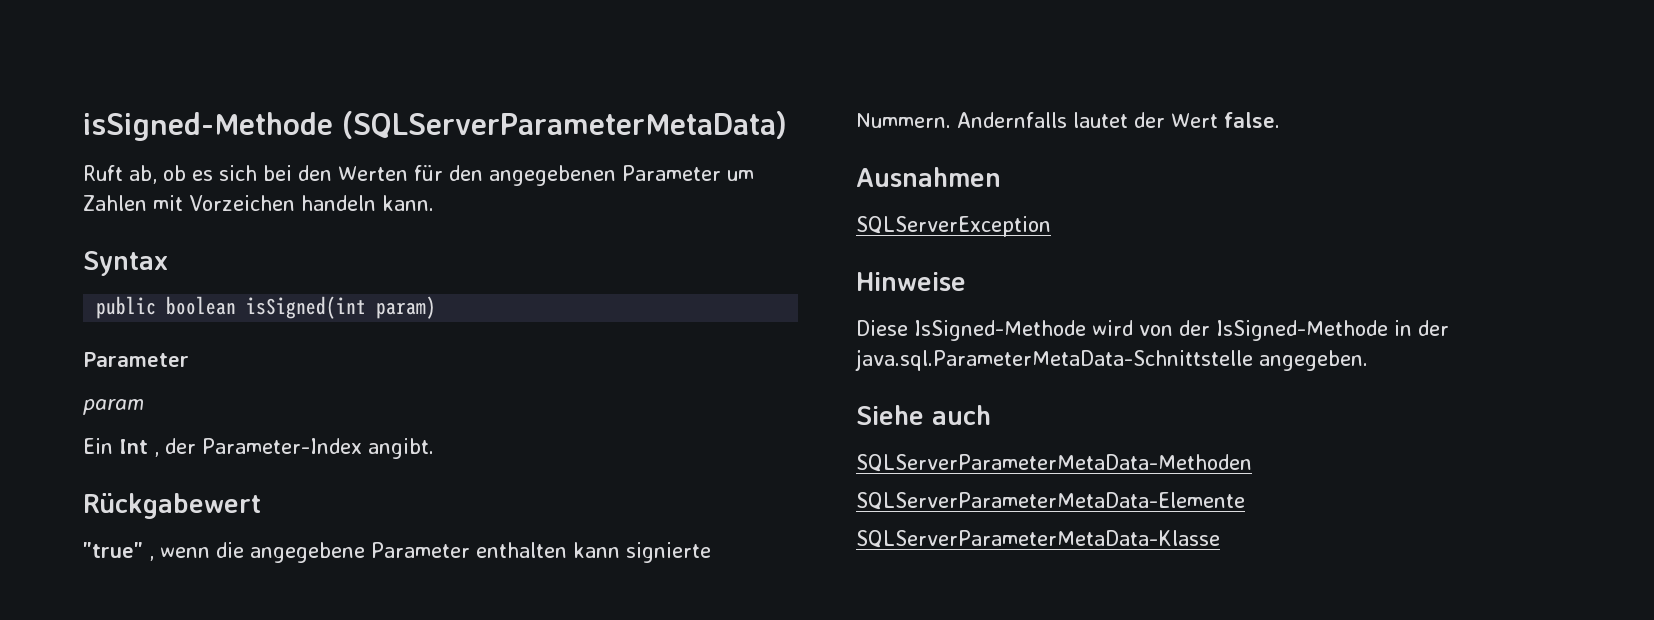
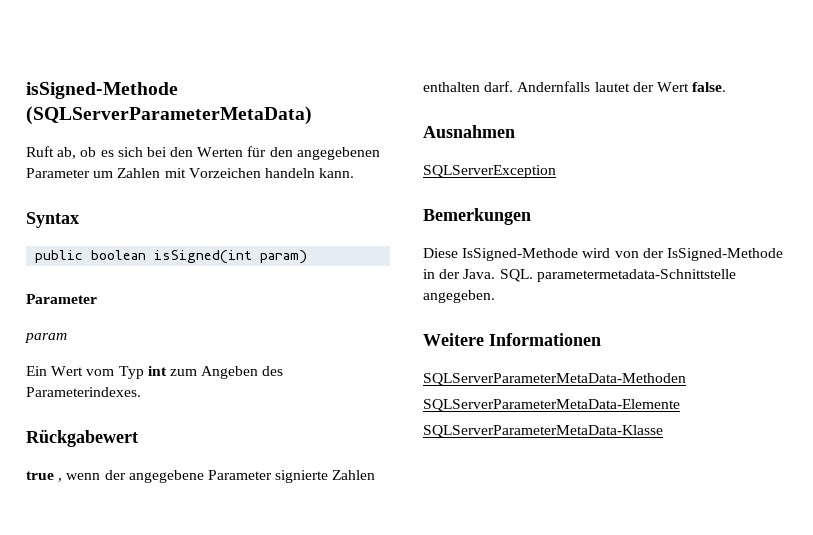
- Ein Int , der Parameter-Index angibt.
+ Ein Wert vom Typ int zum Angeben des Parameterindexes.
- "true" , wenn die angegebene Parameter enthalten kann signierte Nummern.
+ true , wenn der angegebene Parameter signierte Zahlen enthalten darf.
- Hinweise
+ Bemerkungen
- Diese IsSigned-Methode wird von der IsSigned-Methode in der java.sql.ParameterMetaData-Schnittstelle angegeben.
+ Diese IsSigned-Methode wird von der IsSigned-Methode in der Java. SQL. parametermetadata-Schnittstelle angegeben.
- Siehe auch
+ Weitere Informationen

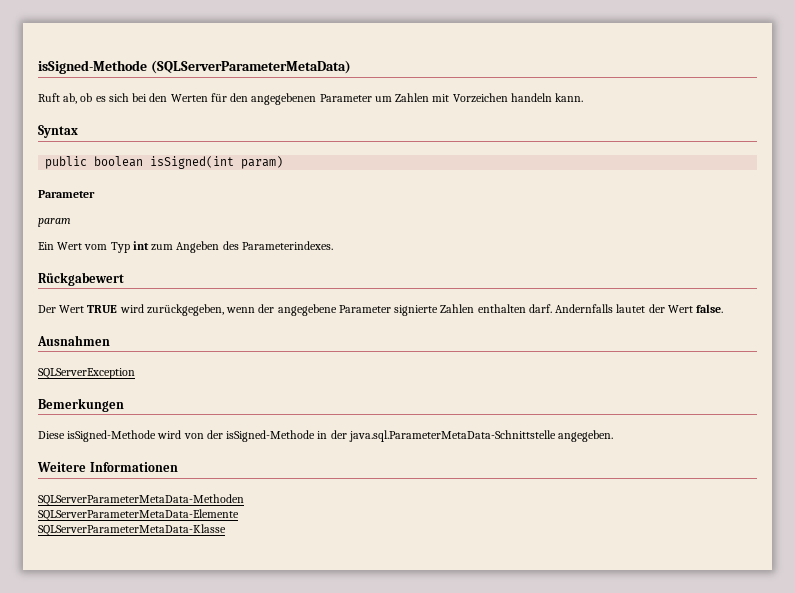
- true , wenn der angegebene Parameter signierte Zahlen enthalten darf.
+ Der Wert TRUE wird zurückgegeben, wenn der angegebene Parameter signierte Zahlen enthalten darf.
- Diese IsSigned-Methode wird von der IsSigned-Methode in der Java. SQL. parametermetadata-Schnittstelle angegeben.
+ Diese isSigned-Methode wird von der isSigned-Methode in der java.sql.ParameterMetaData-Schnittstelle angegeben.

